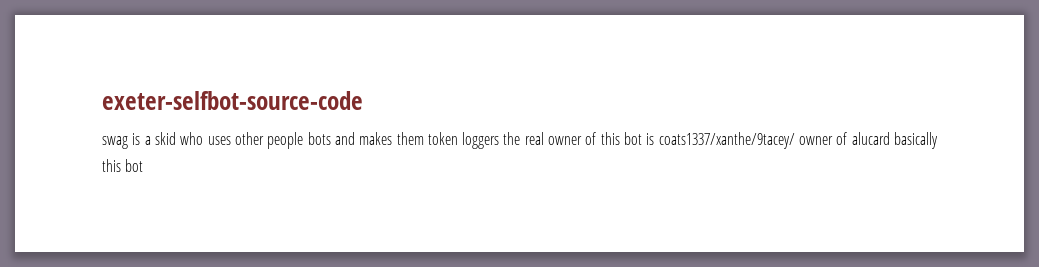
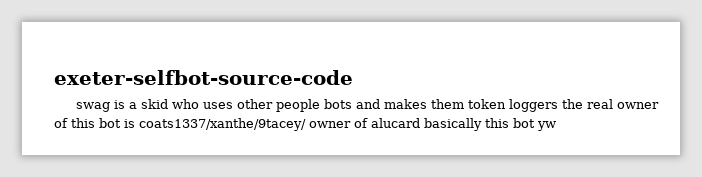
- swag is a skid who uses other people bots and makes them token loggers the real owner of this bot is coats1337/xanthe/9tacey/ owner of alucard basically this bot
+ swag is a skid who uses other people bots and makes them token loggers the real owner of this bot is coats1337/xanthe/9tacey/ owner of alucard basically this bot yw

